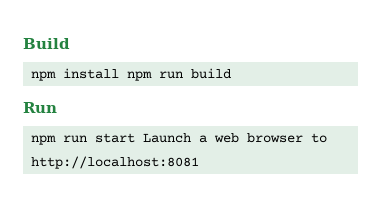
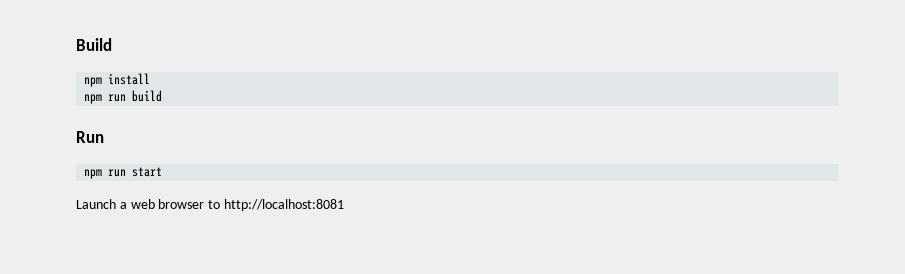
- npm install npm run build
+ npm install
+ npm run build
- npm run start Launch a web browser to http://localhost:8081
+ npm run start
+ Launch a web browser to http://localhost:8081

